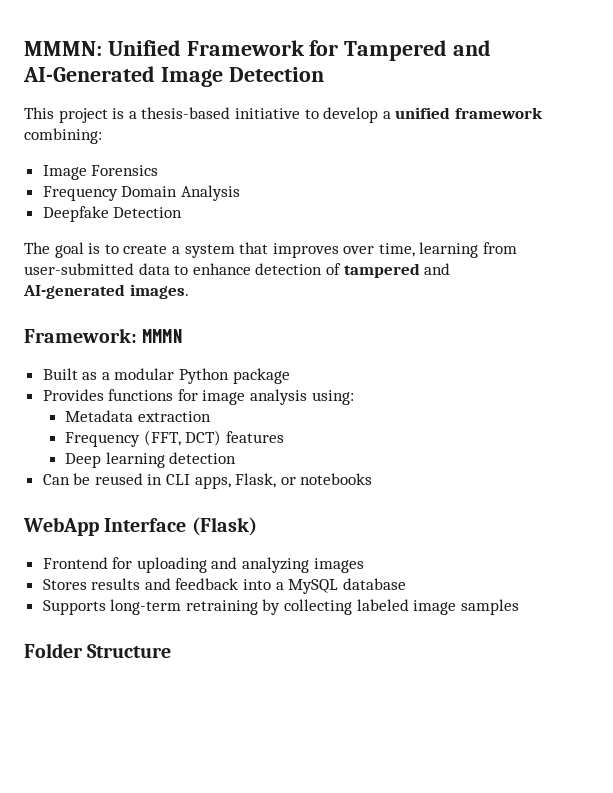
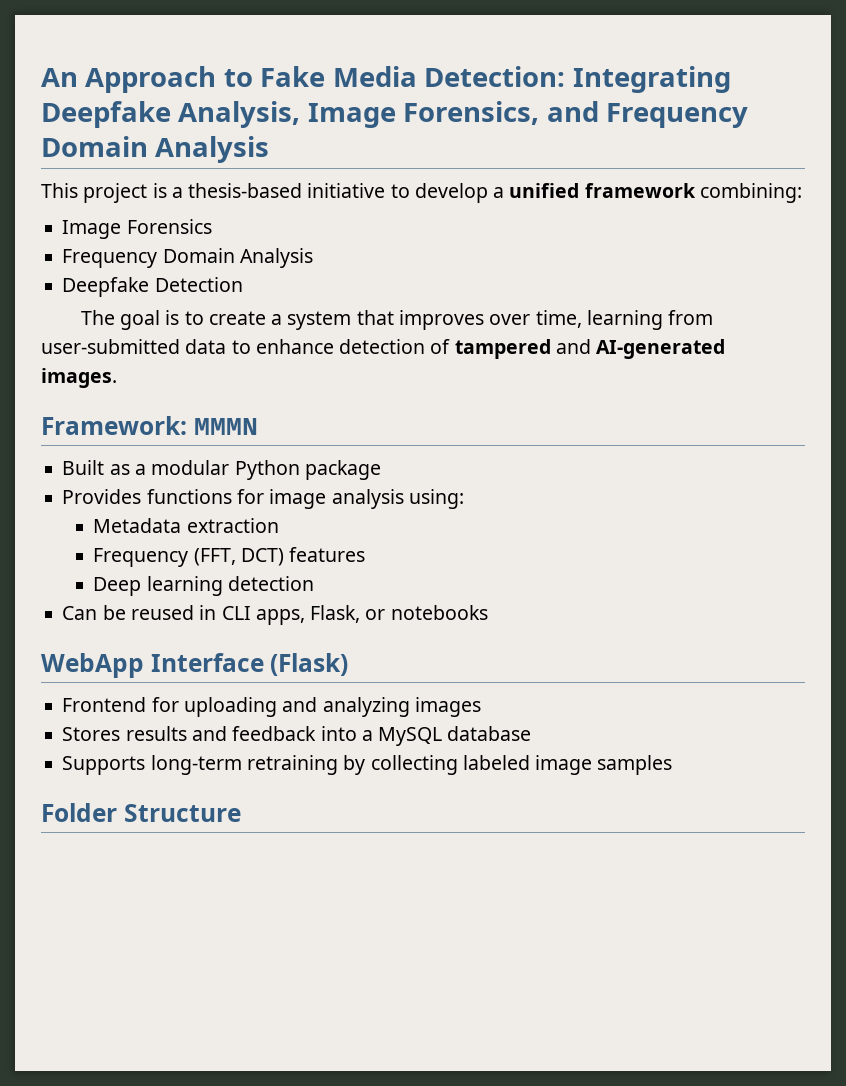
- MMMN: Unified Framework for Tampered and AI-Generated Image Detection
+ An Approach to Fake Media Detection: Integrating Deepfake Analysis, Image Forensics, and Frequency Domain Analysis

